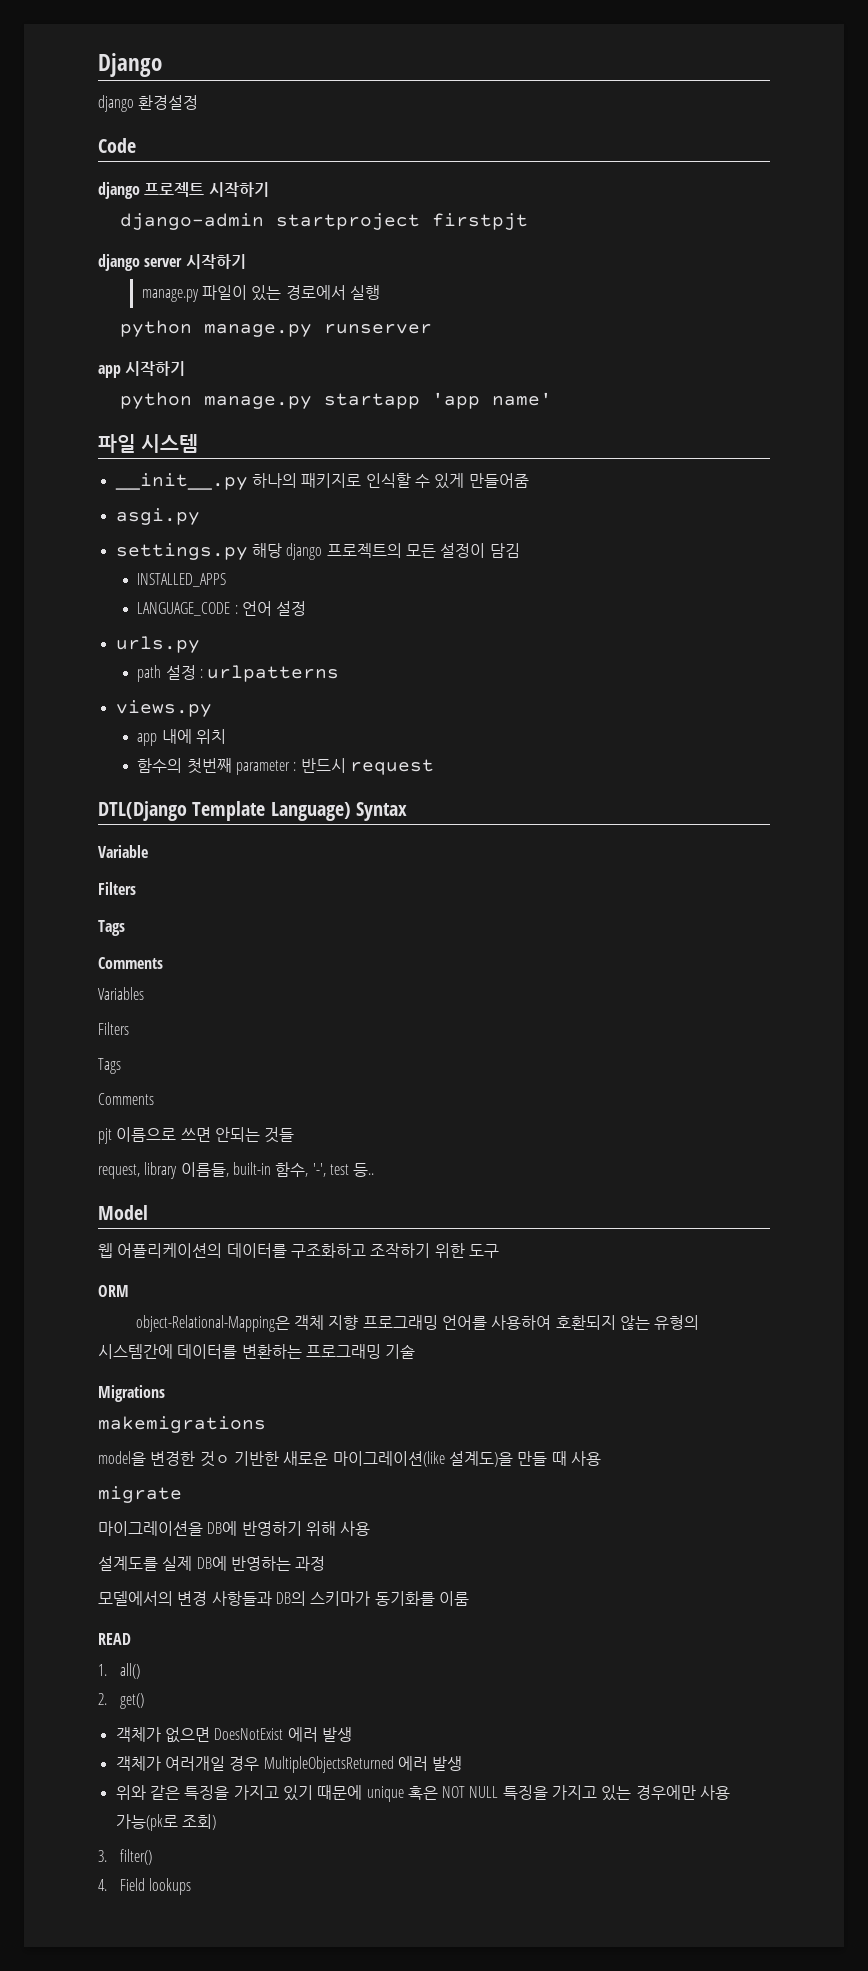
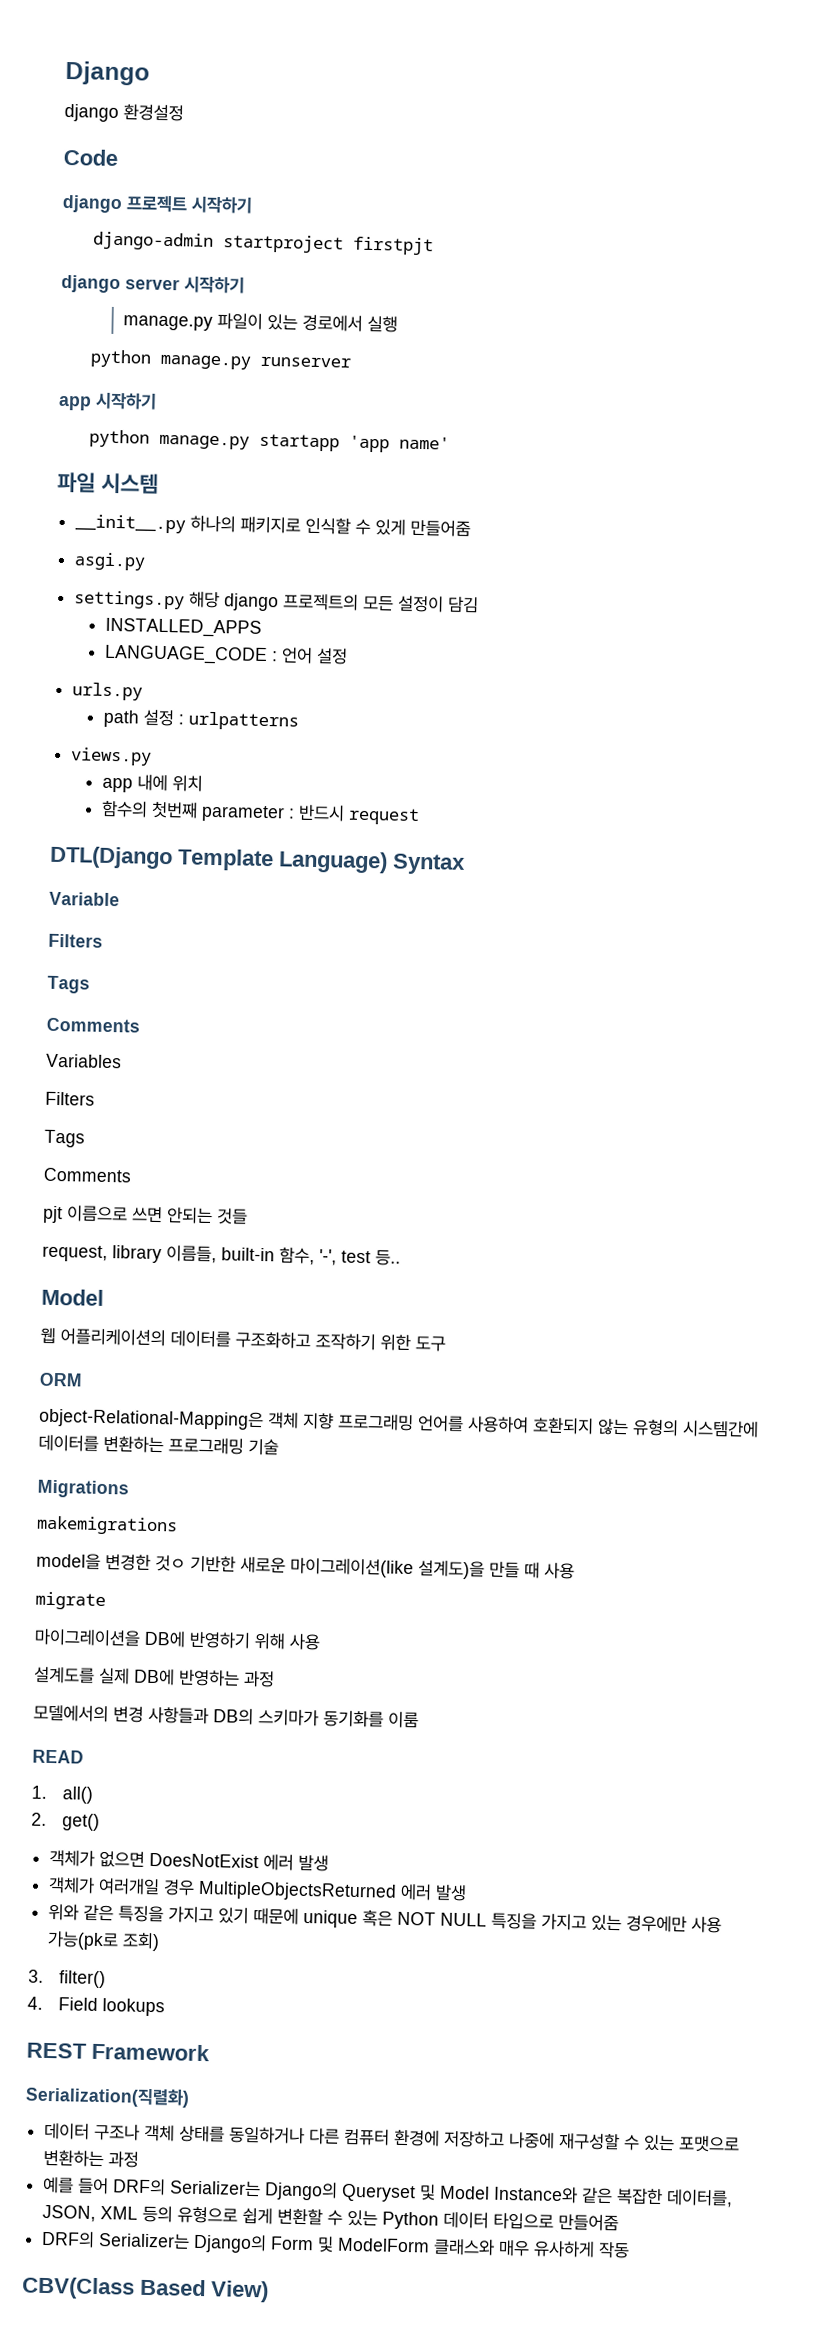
+ REST Framework
+ Serialization(직렬화)
+ 데이터 구조나 객체 상태를 동일하거나 다른 컴퓨터 환경에 저장하고 나중에 재구성할 수 있는 포맷으로 변환하는 과정
+ 예를 들어 DRF의 Serializer는 Django의 Queryset 및 Model Instance와 같은 복잡한 데이터를, JSON, XML 등의 유형으로 쉽게 변환할 수 있는 Python 데이터 타입으로 만들어줌
+ DRF의 Serializer는 Django의 Form 및 ModelForm 클래스와 매우 유사하게 작동
+ CBV(Class Based View)

